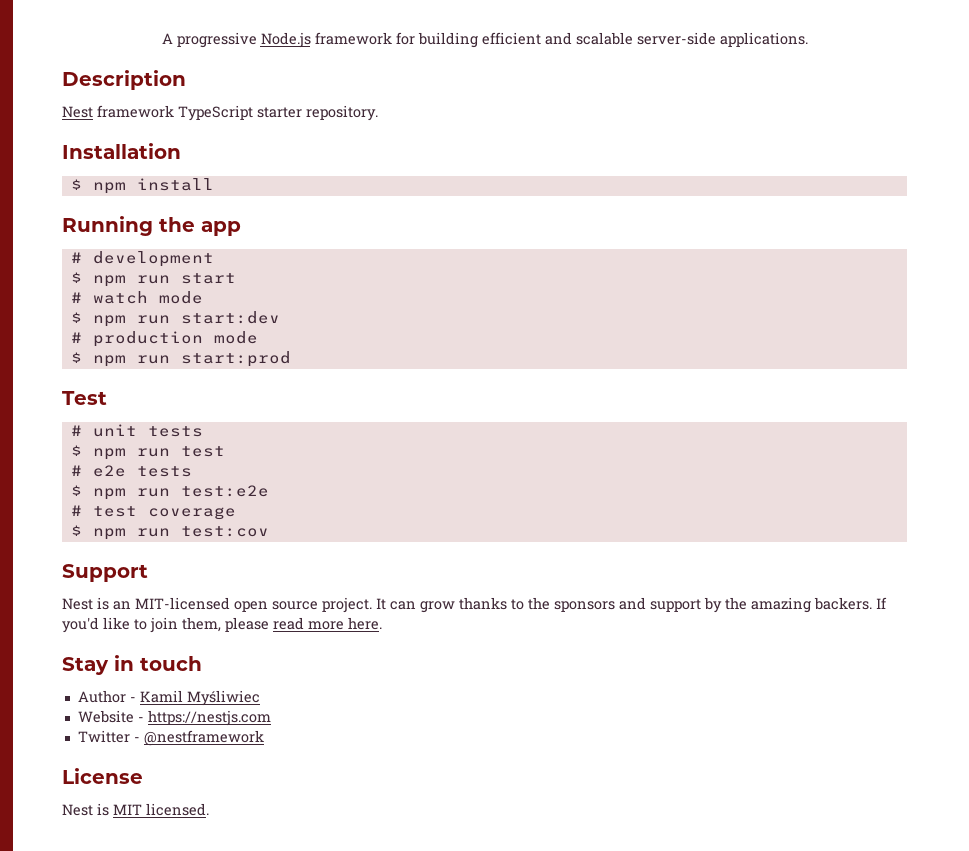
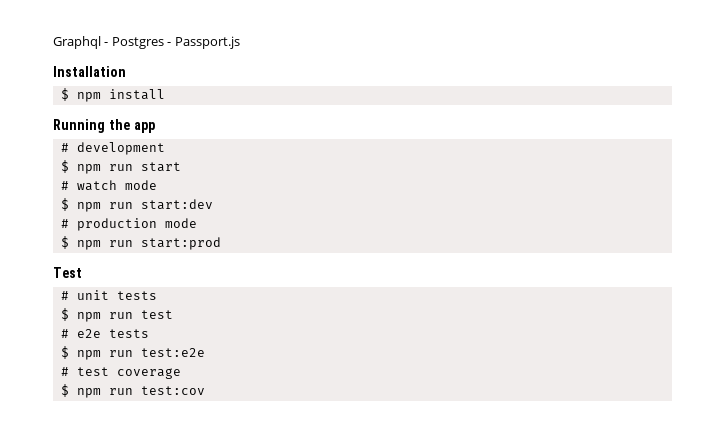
- A progressive Node.js framework for building efficient and scalable server-side applications.
- Description
- Nest framework TypeScript starter repository.
+ Graphql - Postgres - Passport.js
- Support
- Nest is an MIT-licensed open source project. It can grow thanks to the sponsors and support by the amazing backers. If you'd like to join them, please read more here.
- Stay in touch
- Author - Kamil Myśliwiec
- Website - https://nestjs.com
- Twitter - @nestframework
- License
- Nest is MIT licensed.

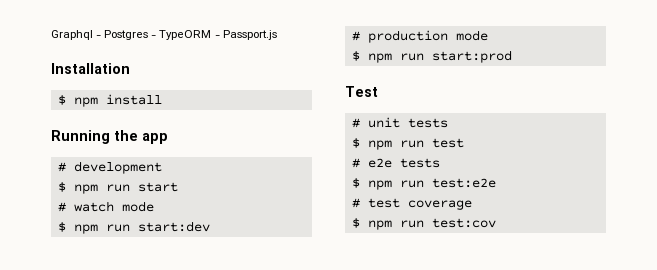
- Graphql - Postgres - Passport.js
+ Graphql - Postgres - TypeORM - Passport.js

